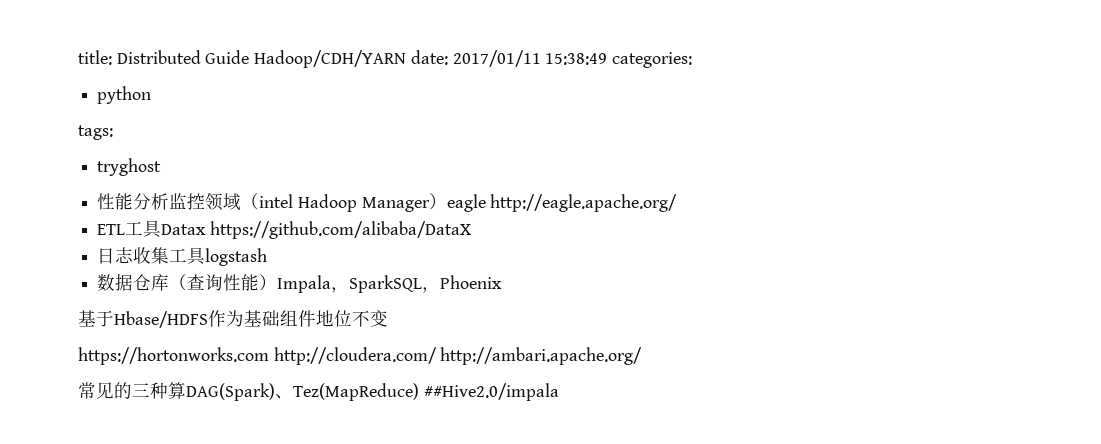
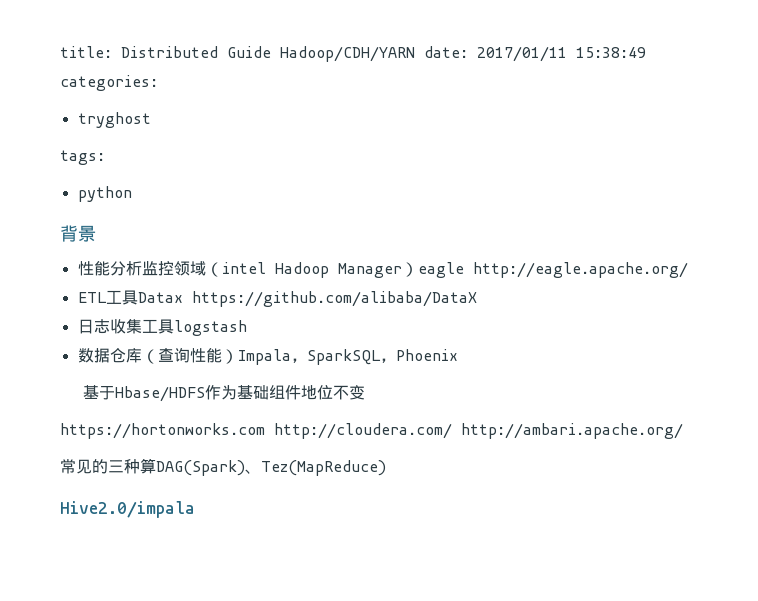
- python
+ tryghost
- tryghost
+ python
+ 背景
- 常见的三种算DAG(Spark)、Tez(MapReduce) ##Hive2.0/impala
+ 常见的三种算DAG(Spark)、Tez(MapReduce)
+ Hive2.0/impala

